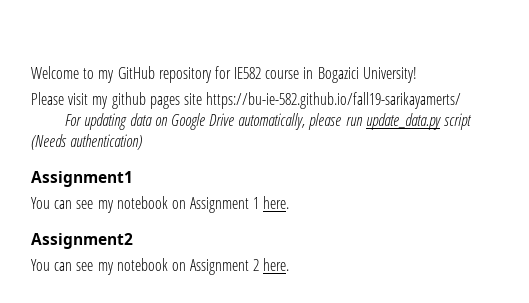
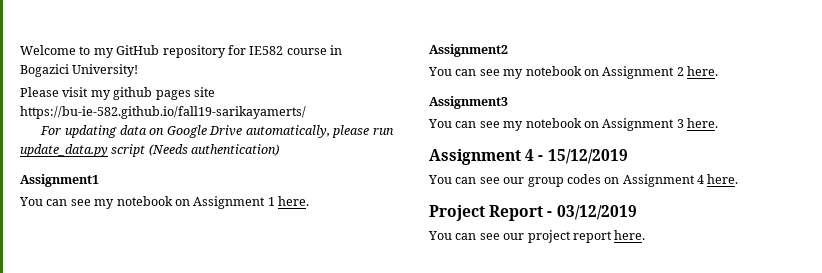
+ Assignment3
+ You can see my notebook on Assignment 3 here.
+ Assignment 4 - 15/12/2019
+ You can see our group codes on Assignment 4 here.
+ Project Report - 03/12/2019
+ You can see our project report here.

